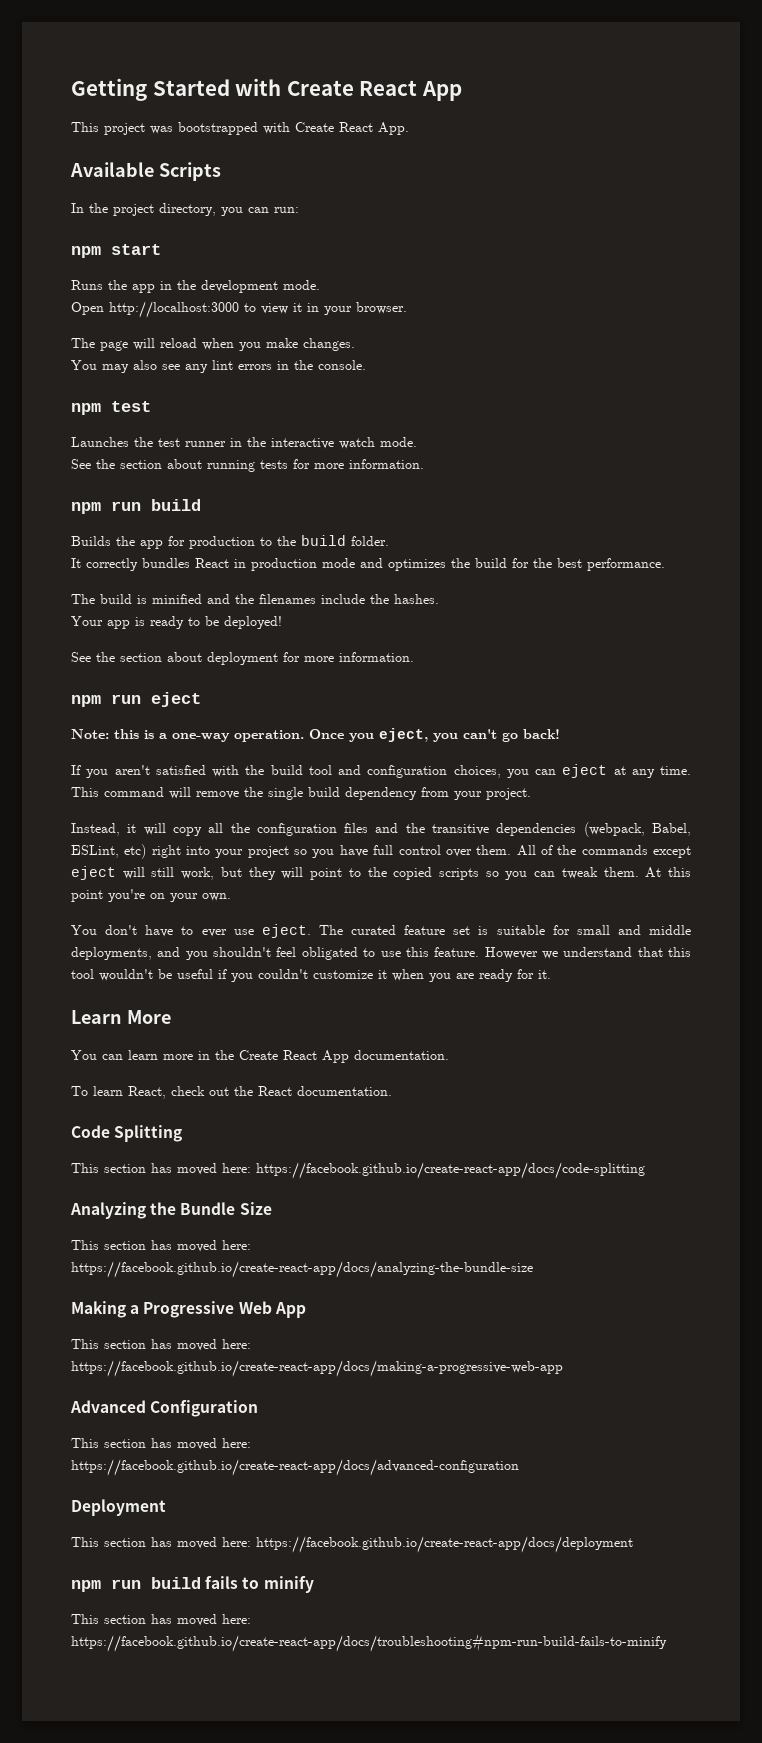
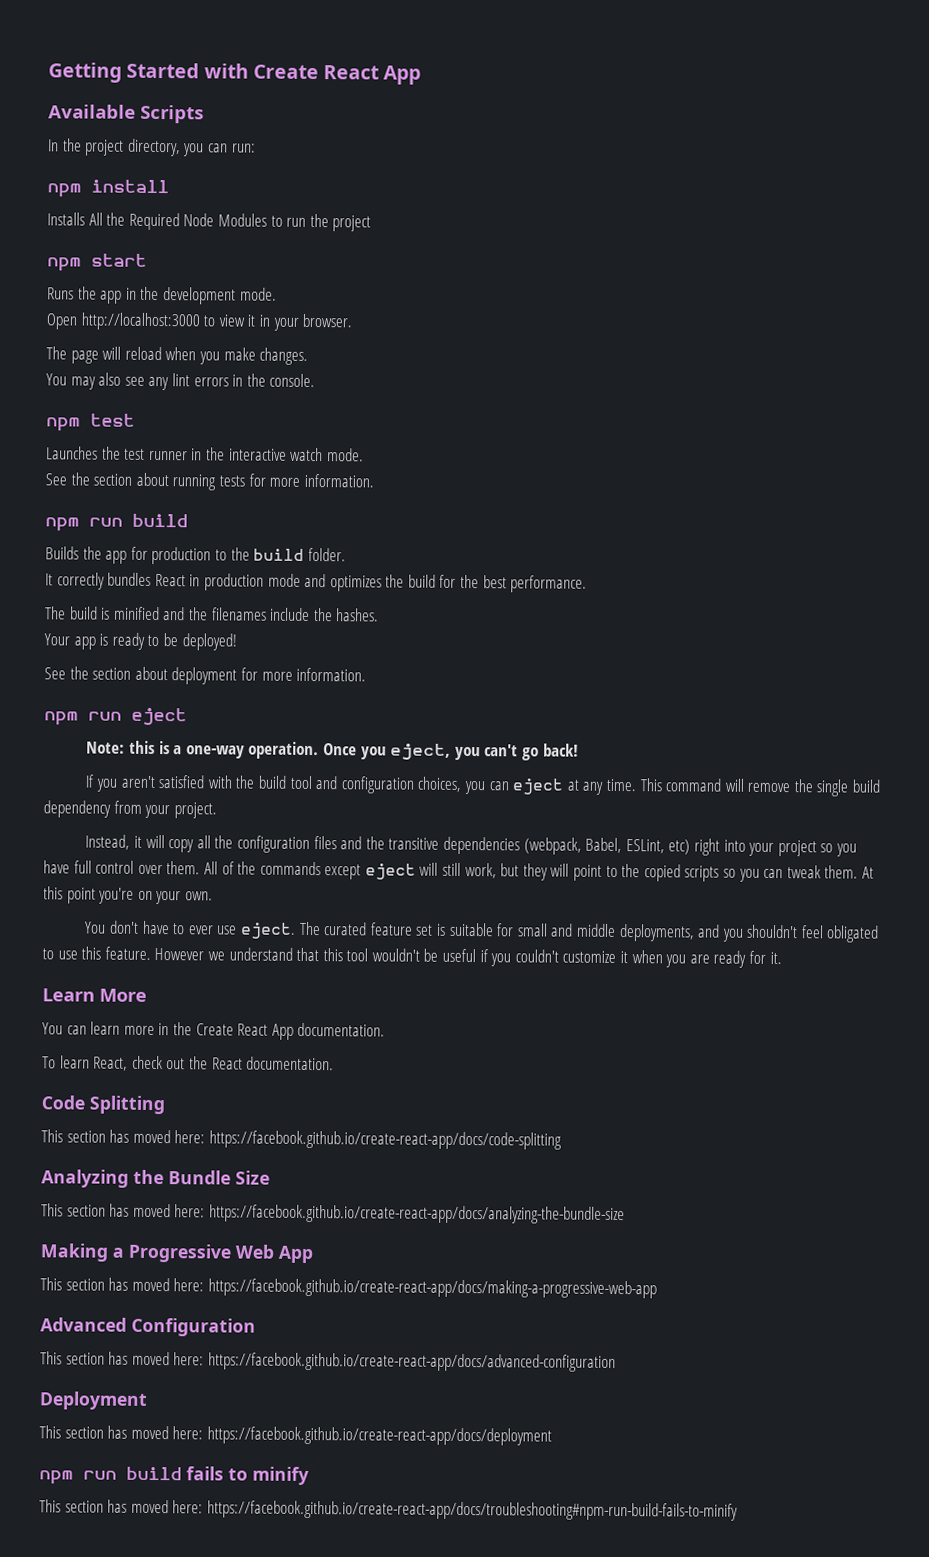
- This project was bootstrapped with Create React App.
+ npm install
+ Installs All the Required Node Modules to run the project

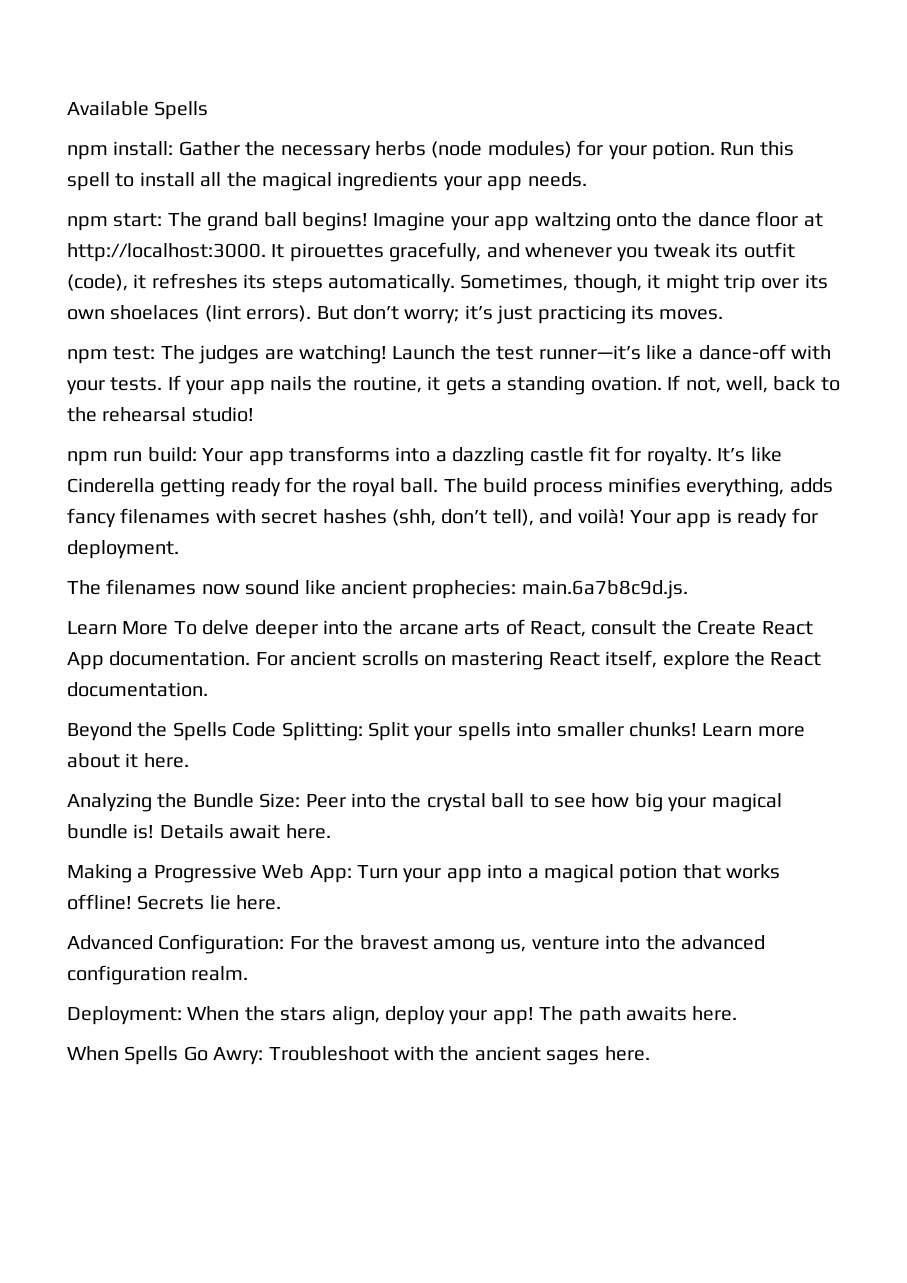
- Getting Started with Create React App
- Available Scripts
- In the project directory, you can run:
- npm install
- Installs All the Required Node Modules to run the project
- npm start
- Runs the app in the development mode.
- Open http://localhost:3000 to view it in your browser.
- The page will reload when you make changes.
- You may also see any lint errors in the console.
- npm test
- Launches the test runner in the interactive watch mode.
- See the section about running tests for more information.
- npm run build
- Builds the app for production to the build folder.
- It correctly bundles React in production mode and optimizes the build for the best performance.
- The build is minified and the filenames include the hashes.
- Your app is ready to be deployed!
- See the section about deployment for more information.
- npm run eject
- Note: this is a one-way operation. Once you eject, you can't go back!
- If you aren't satisfied with the build tool and configuration choices, you can eject at any time. This command will remove the single build dependency from your project.
- Instead, it will copy all the configuration files and the transitive dependencies (webpack, Babel, ESLint, etc) right into your project so you have full control over them. All of the commands except eject will still work, but they will point to the copied scripts so you can tweak them. At this point you're on your own.
- You don't have to ever use eject. The curated feature set is suitable for small and middle deployments, and you shouldn't feel obligated to use this feature. However we understand that this tool wouldn't be useful if you couldn't customize it when you are ready for it.
- Learn More
- You can learn more in the Create React App documentation.
- To learn React, check out the React documentation.
- Code Splitting
- This section has moved here: https://facebook.github.io/create-react-app/docs/code-splitting
- Analyzing the Bundle Size
- This section has moved here: https://facebook.github.io/create-react-app/docs/analyzing-the-bundle-size
- Making a Progressive Web App
- This section has moved here: https://facebook.github.io/create-react-app/docs/making-a-progressive-web-app
- Advanced Configuration
- This section has moved here: https://facebook.github.io/create-react-app/docs/advanced-configuration
- Deployment
- This section has moved here: https://facebook.github.io/create-react-app/docs/deployment
- npm run build fails to minify
- This section has moved here: https://facebook.github.io/create-react-app/docs/troubleshooting#npm-run-build-fails-to-minify
+ Available Spells
+ npm install: Gather the necessary herbs (node modules) for your potion. Run this spell to install all the magical ingredients your app needs.
+ npm start: The grand ball begins! Imagine your app waltzing onto the dance floor at http://localhost:3000. It pirouettes gracefully, and whenever you tweak its outfit (code), it refreshes its steps automatically. Sometimes, though, it might trip over its own shoelaces (lint errors). But don’t worry; it’s just practicing its moves.
+ npm test: The judges are watching! Launch the test runner—it’s like a dance-off with your tests. If your app nails the routine, it gets a standing ovation. If not, well, back to the rehearsal studio!
+ npm run build: Your app transforms into a dazzling castle fit for royalty. It’s like Cinderella getting ready for the royal ball. The build process minifies everything, adds fancy filenames with secret hashes (shh, don’t tell), and voilà! Your app is ready for deployment.
+ The filenames now sound like ancient prophecies: main.6a7b8c9d.js.
+ Learn More To delve deeper into the arcane arts of React, consult the Create React App documentation. For ancient scrolls on mastering React itself, explore the React documentation.
+ Beyond the Spells Code Splitting: Split your spells into smaller chunks! Learn more about it here.
+ Analyzing the Bundle Size: Peer into the crystal ball to see how big your magical bundle is! Details await here.
+ Making a Progressive Web App: Turn your app into a magical potion that works offline! Secrets lie here.
+ Advanced Configuration: For the bravest among us, venture into the advanced configuration realm.
+ Deployment: When the stars align, deploy your app! The path awaits here.
+ When Spells Go Awry: Troubleshoot with the ancient sages here.

